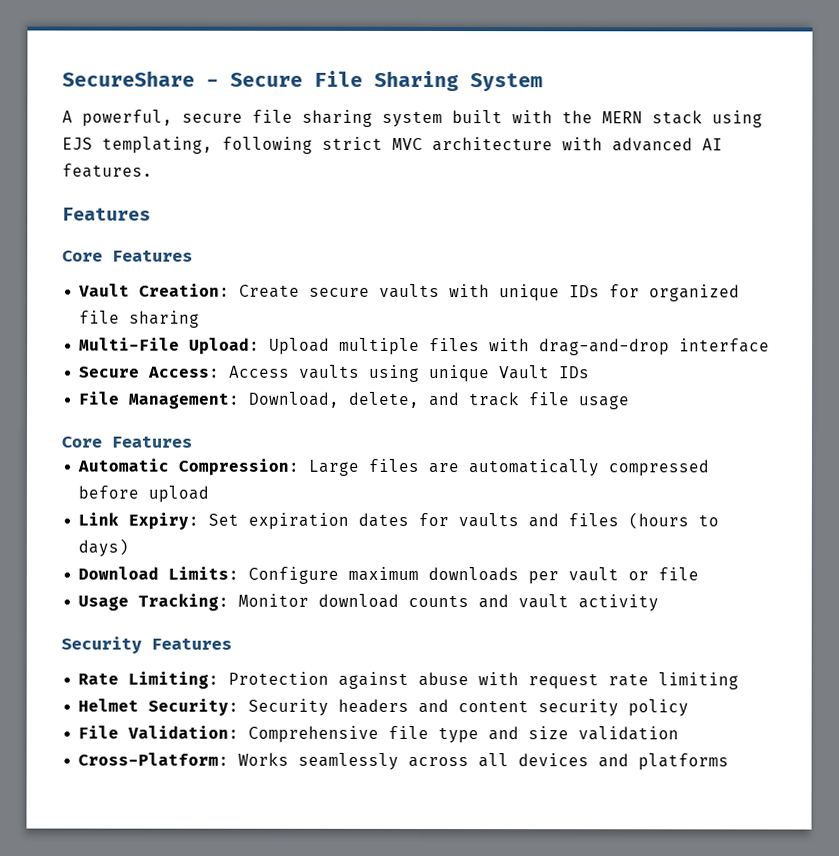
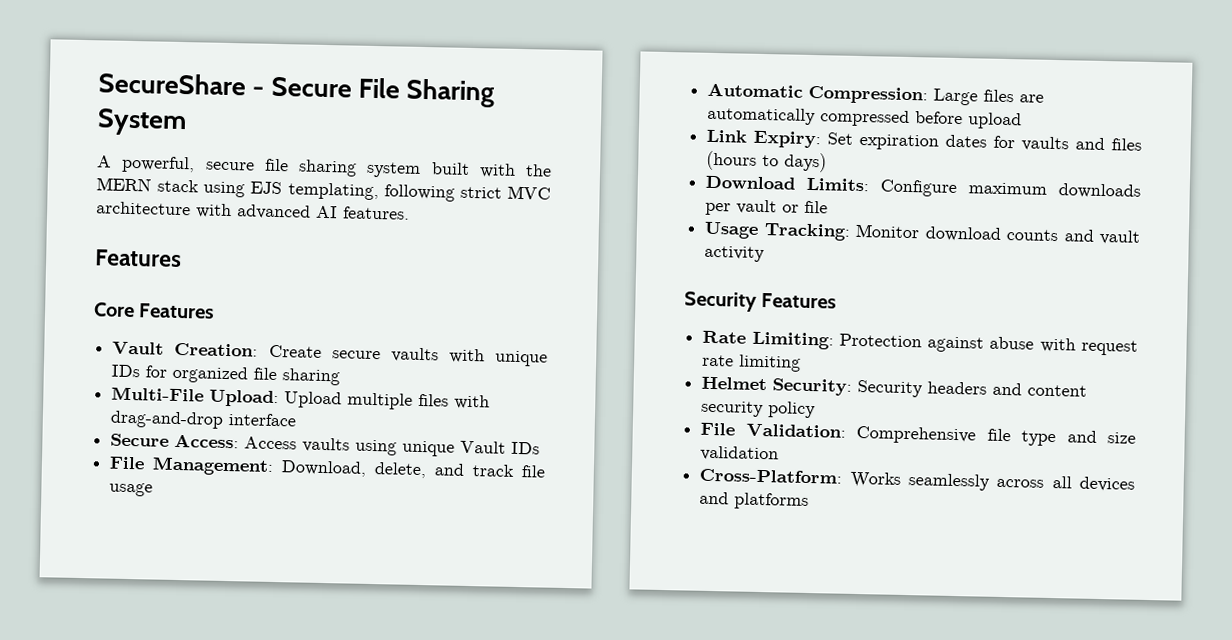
  File Management: Download, delete, and track file usage
- Core Features

